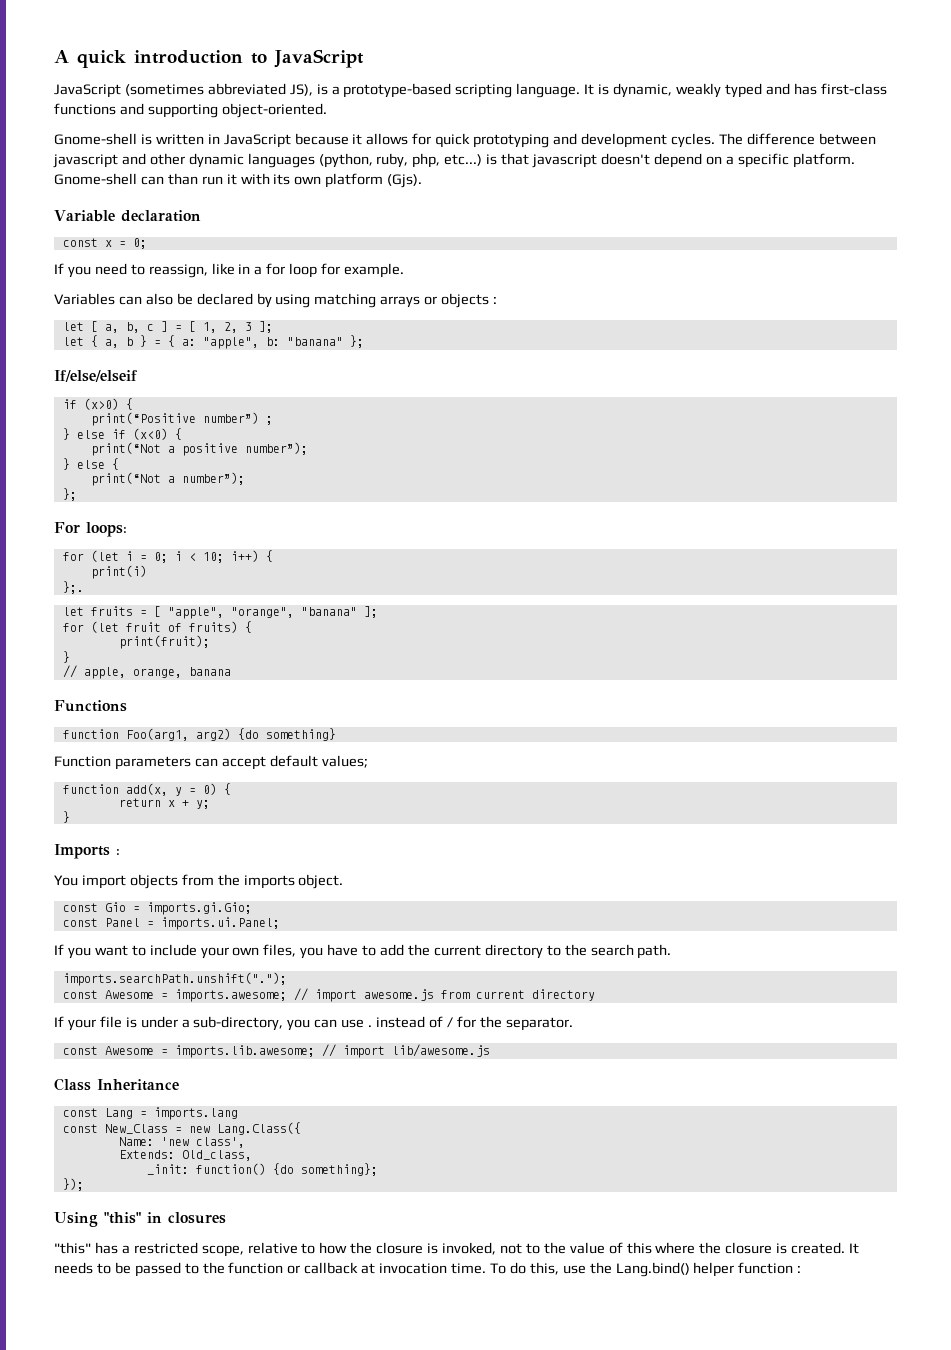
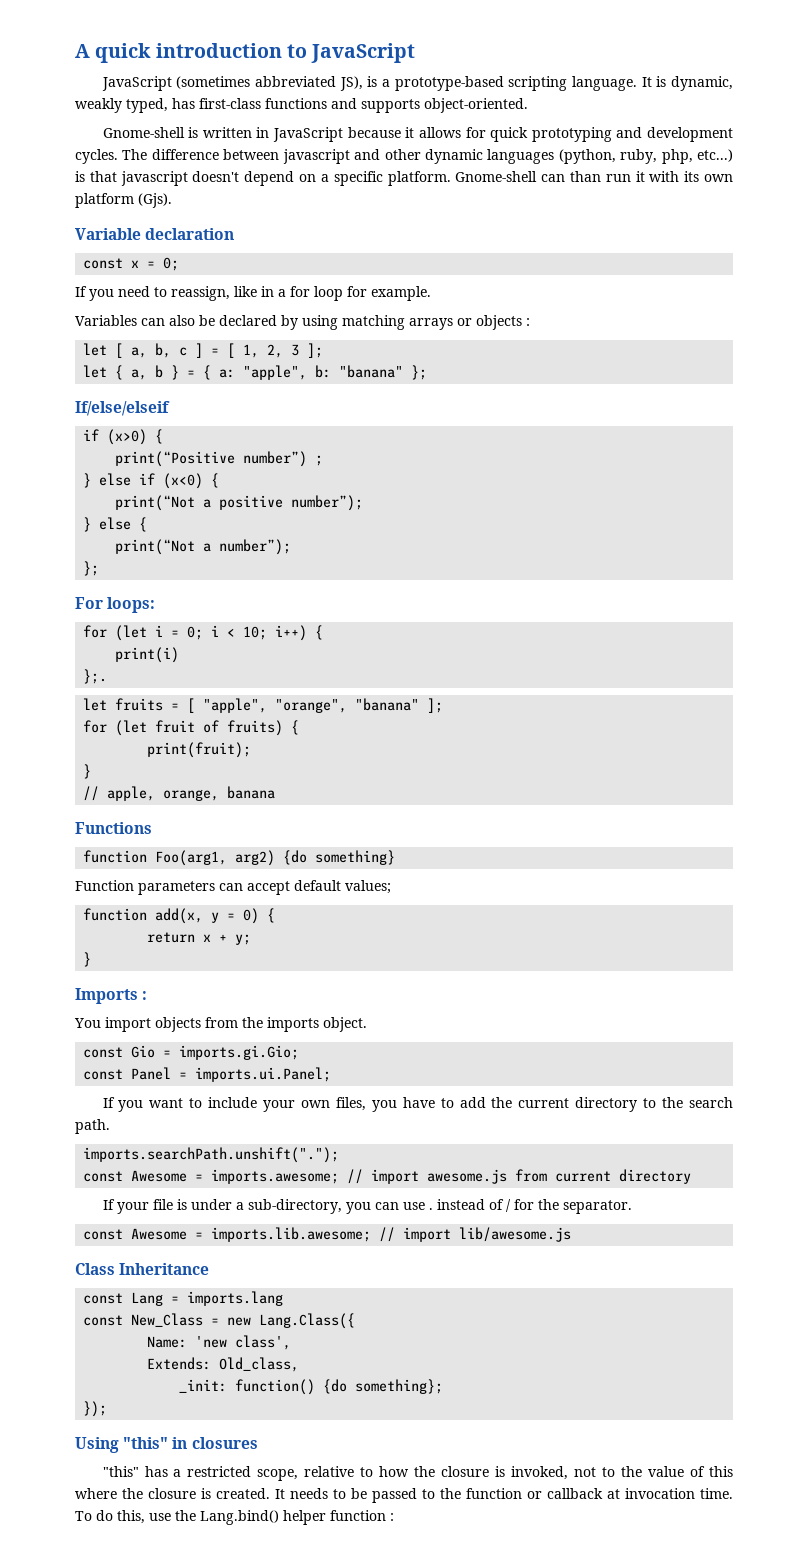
- It is dynamic, weakly typed and has first-class functions and supporting object-oriented.
+ It is dynamic, weakly typed, has first-class functions and supports object-oriented.

